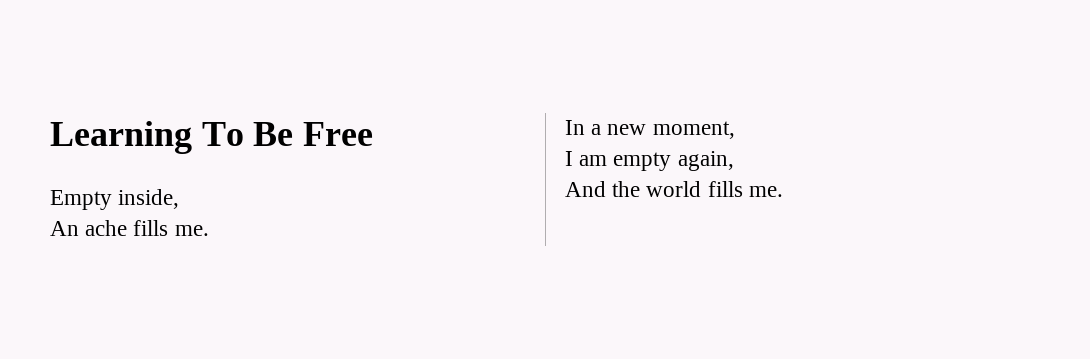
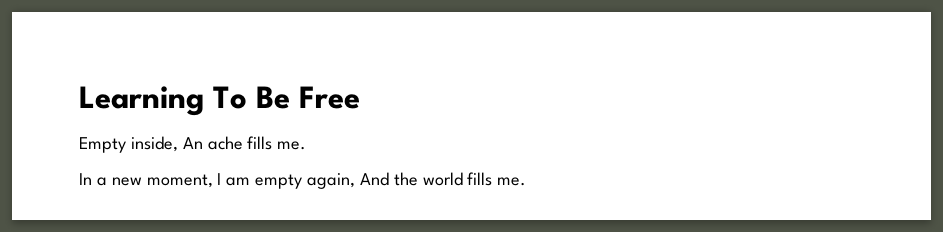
- Empty inside,
- An ache fills me.
+ Empty inside, An ache fills me.
- In a new moment,
- I am empty again,
- And the world fills me.
+ In a new moment, I am empty again, And the world fills me.

